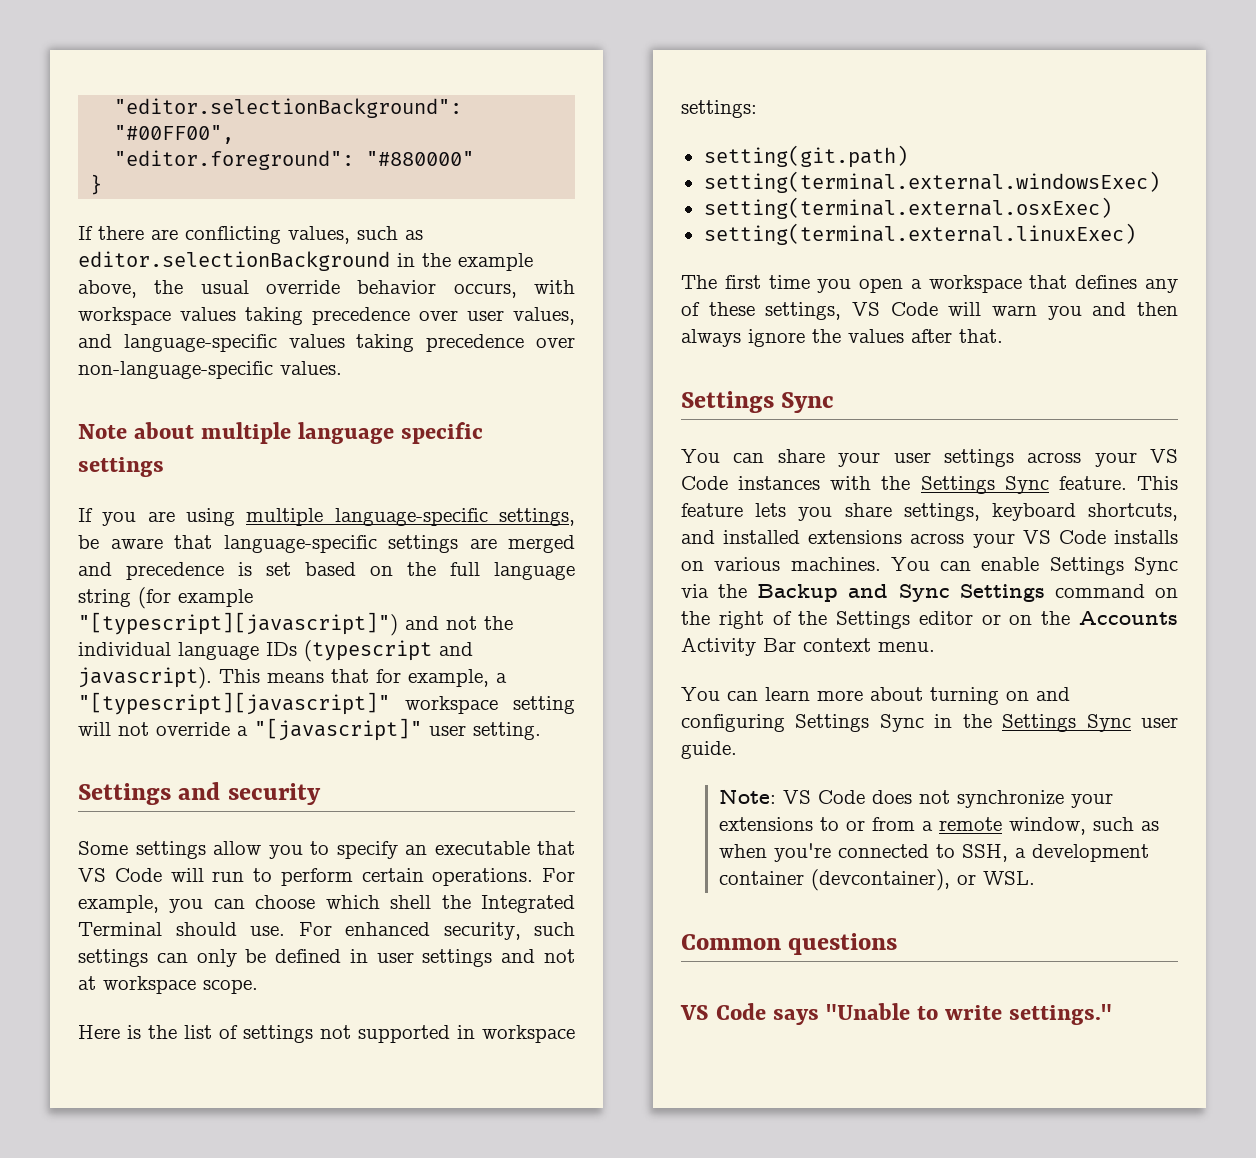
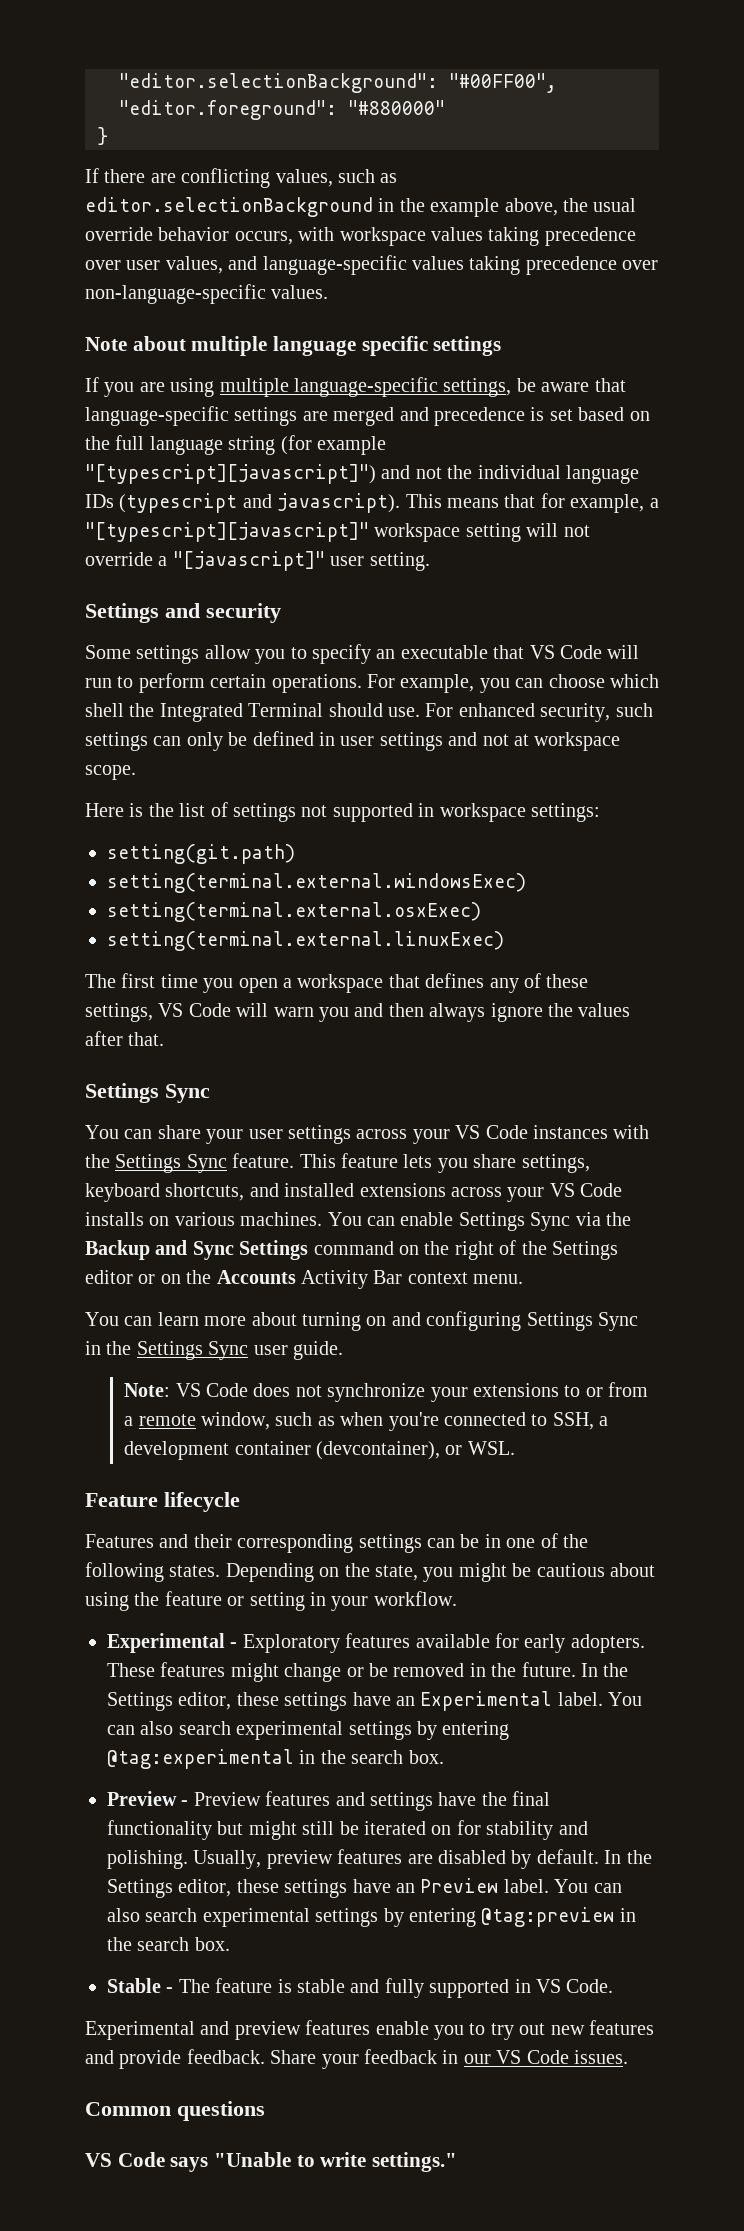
+ Feature lifecycle
+ Features and their corresponding settings can be in one of the following states. Depending on the state, you might be cautious about using the feature or setting in your workflow.
+ Experimental - Exploratory features available for early adopters. These features might change or be removed in the future. In the Settings editor, these settings have an Experimental label. You can also search experimental settings by entering @tag:experimental in the search box.
+ Preview - Preview features and settings have the final functionality but might still be iterated on for stability and polishing. Usually, preview features are disabled by default. In the Settings editor, these settings have an Preview label. You can also search experimental settings by entering @tag:preview in the search box.
+ Stable - The feature is stable and fully supported in VS Code.
+ Experimental and preview features enable you to try out new features and provide feedback. Share your feedback in our VS Code issues.

